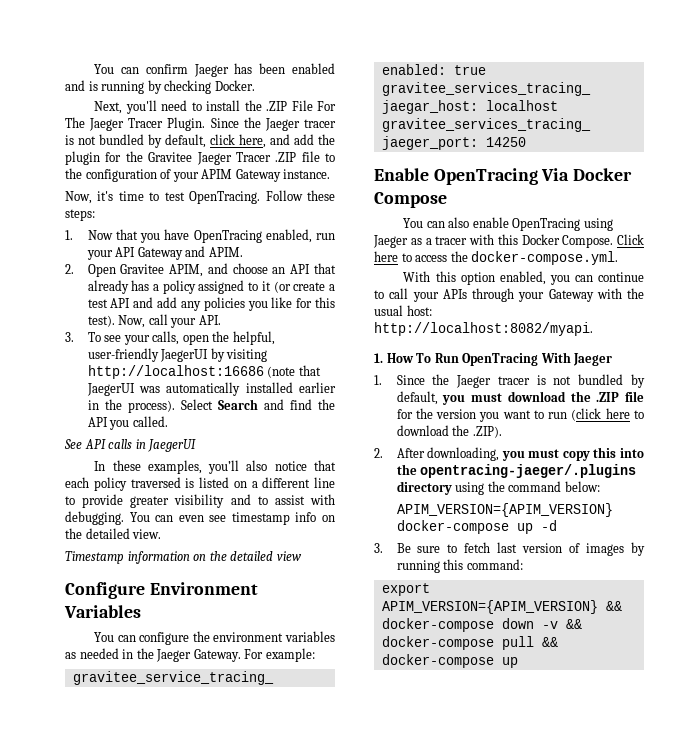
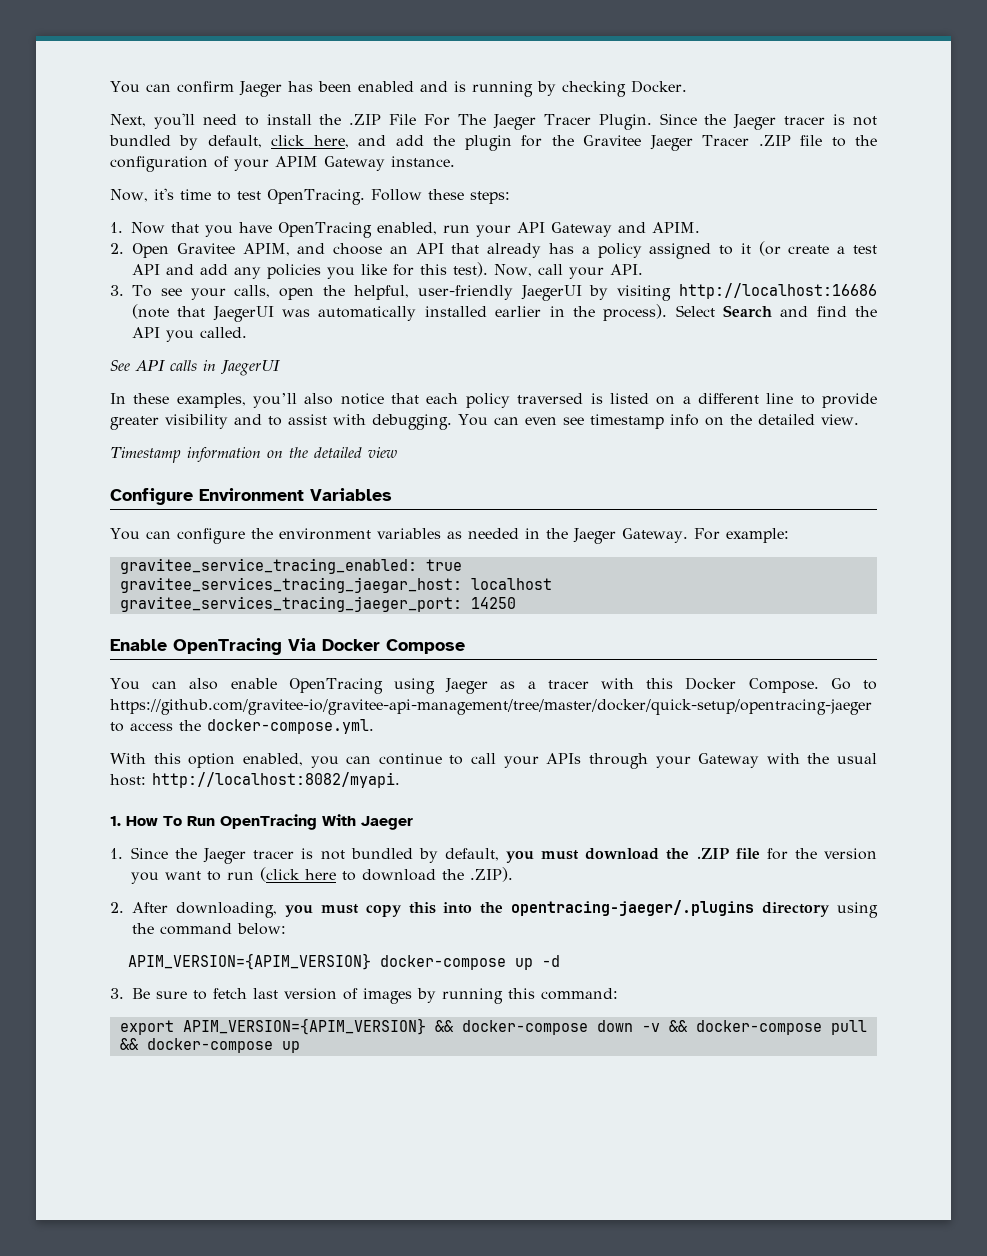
- Click here to access the docker-compose.yml.
+ Go to https://github.com/gravitee-io/gravitee-api-management/tree/master/docker/quick-setup/opentracing-jaeger to access the docker-compose.yml.

